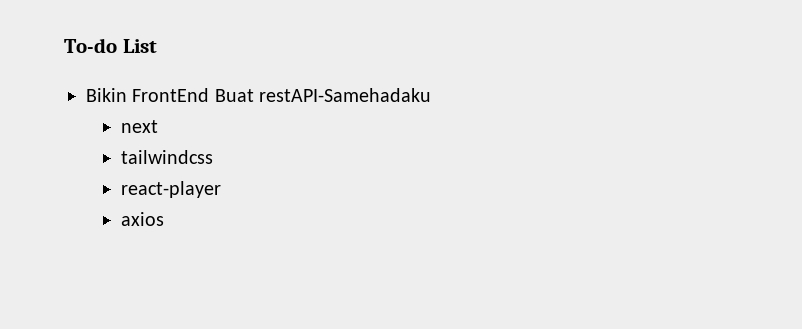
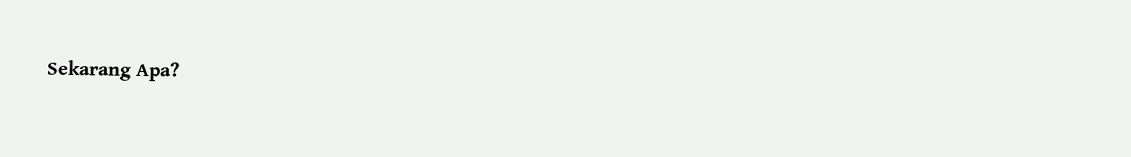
- To-do List
- Bikin FrontEnd Buat restAPI-Samehadaku
- next
- tailwindcss
- react-player
- axios
+ Sekarang Apa?

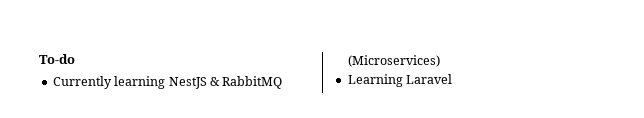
- Sekarang Apa?
+ To-do
+ Currently learning NestJS & RabbitMQ (Microservices)
+ Learning Laravel

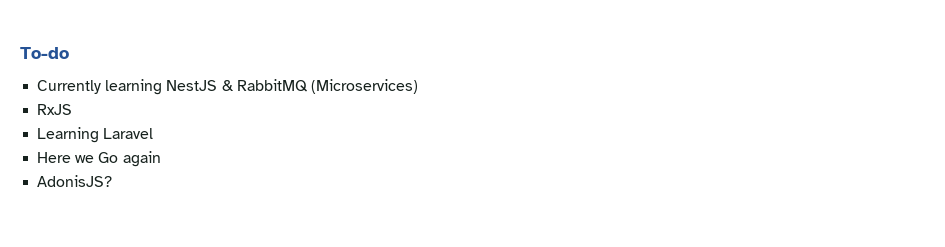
+ RxJS
+ Here we Go again
+ AdonisJS?

